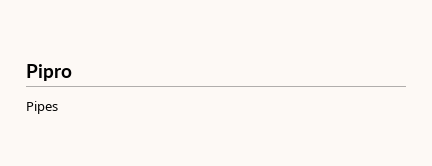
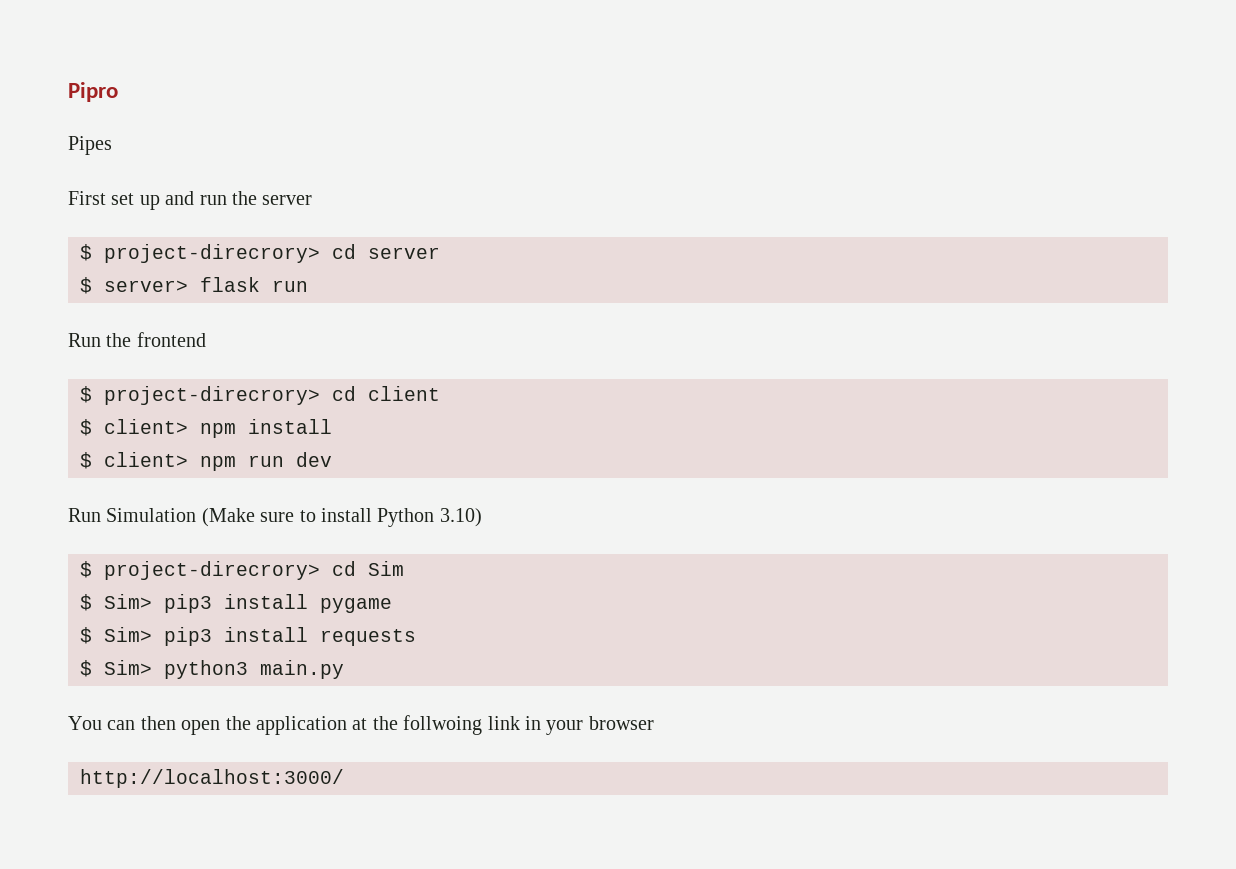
+ First set up and run the server
+ $ project-direcrory> cd server
+ $ server> flask run
+ Run the frontend
+ $ project-direcrory> cd client
+ $ client> npm install
+ $ client> npm run dev
+ Run Simulation (Make sure to install Python 3.10)
+ $ project-direcrory> cd Sim
+ $ Sim> pip3 install pygame
+ $ Sim> pip3 install requests
+ $ Sim> python3 main.py
+ You can then open the application at the follwoing link in your browser
+ http://localhost:3000/

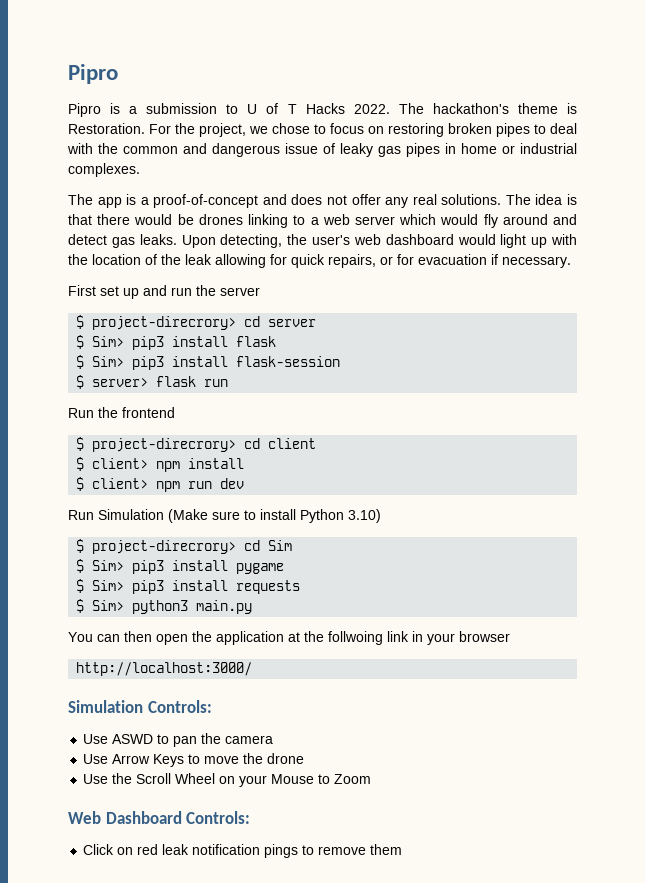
- Pipes
+ Pipro is a submission to U of T Hacks 2022. The hackathon's theme is Restoration. For the project, we chose to focus on restoring broken pipes to deal with the common and dangerous issue of leaky gas pipes in home or industrial complexes.
+ The app is a proof-of-concept and does not offer any real solutions. The idea is that there would be drones linking to a web server which would fly around and detect gas leaks. Upon detecting, the user's web dashboard would light up with the location of the leak allowing for quick repairs, or for evacuation if necessary.
+ $ Sim> pip3 install flask
+ $ Sim> pip3 install flask-session
+ Simulation Controls:
+ Use ASWD to pan the camera
+ Use Arrow Keys to move the drone
+ Use the Scroll Wheel on your Mouse to Zoom
+ Web Dashboard Controls:
+ Click on red leak notification pings to remove them

